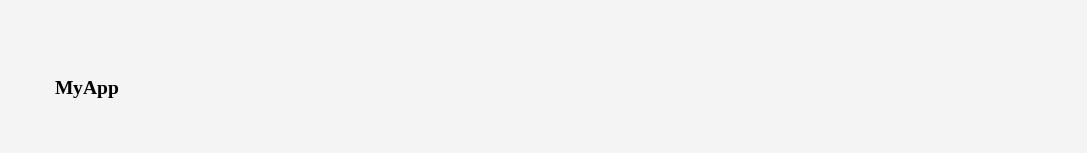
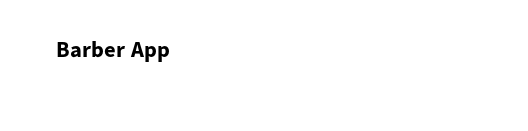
- MyApp
+ Barber App

